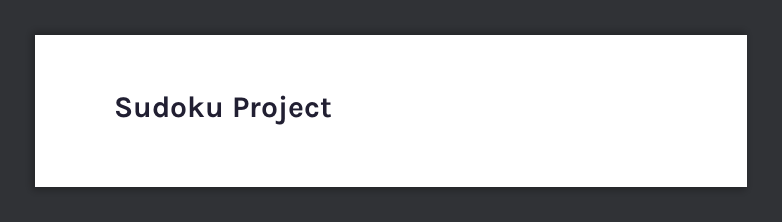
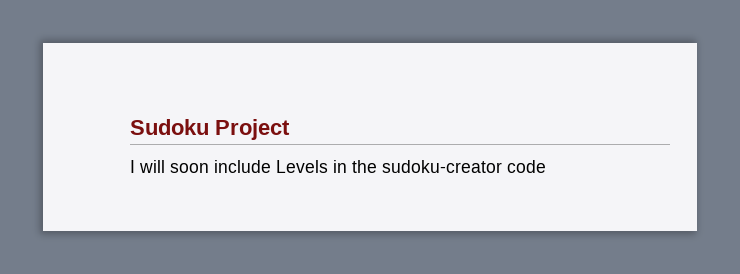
+ I will soon include Levels in the sudoku-creator code

